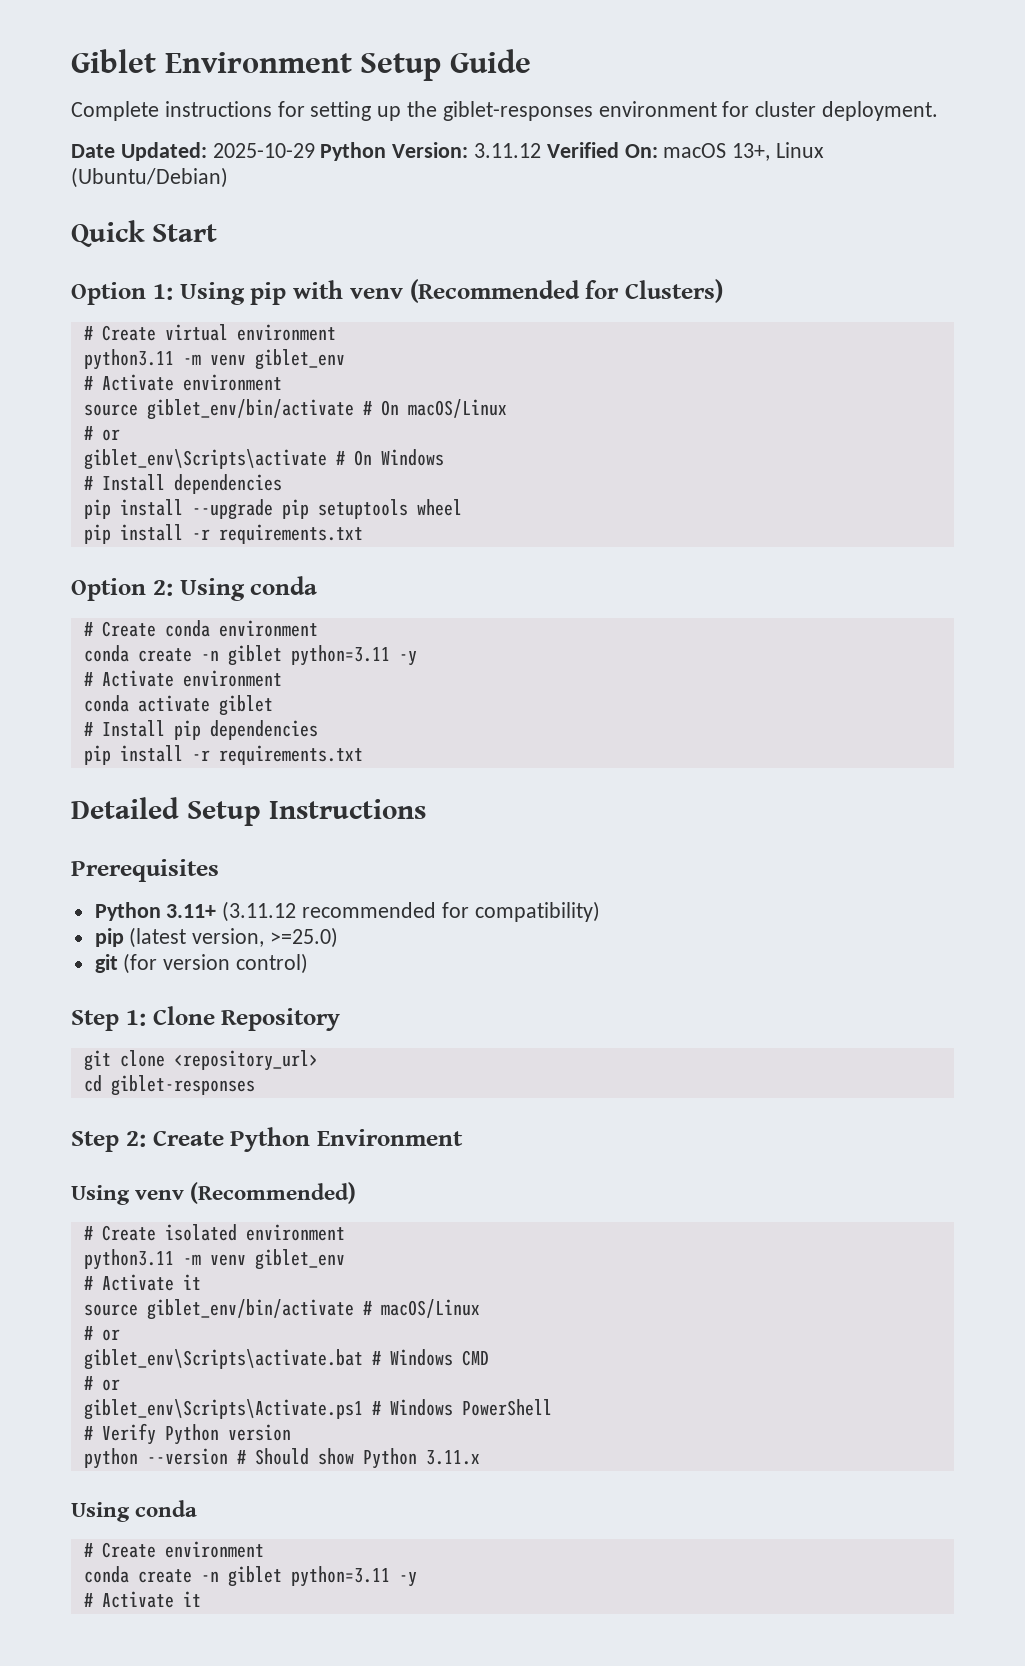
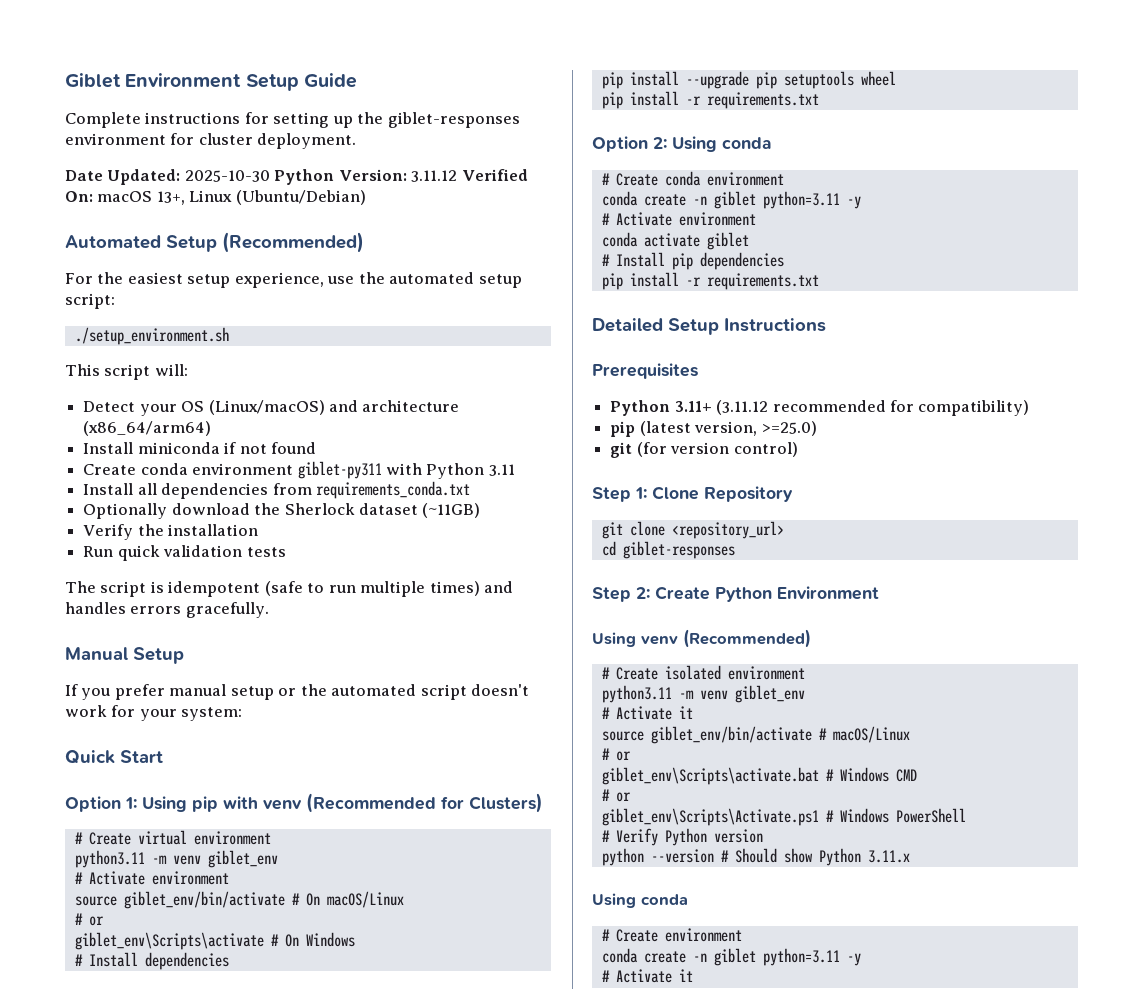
- Date Updated: 2025-10-29 Python Version: 3.11.12 Verified On: macOS 13+, Linux (Ubuntu/Debian)
+ Date Updated: 2025-10-30 Python Version: 3.11.12 Verified On: macOS 13+, Linux (Ubuntu/Debian)
+ Automated Setup (Recommended)
+ For the easiest setup experience, use the automated setup script:
+ ./setup_environment.sh
+ This script will:
+ Detect your OS (Linux/macOS) and architecture (x86_64/arm64)
+ Install miniconda if not found
+ Create conda environment giblet-py311 with Python 3.11
+ Install all dependencies from requirements_conda.txt
+ Optionally download the Sherlock dataset (~11GB)
+ Verify the installation
+ Run quick validation tests
+ The script is idempotent (safe to run multiple times) and handles errors gracefully.
+ Manual Setup
+ If you prefer manual setup or the automated script doesn't work for your system:

